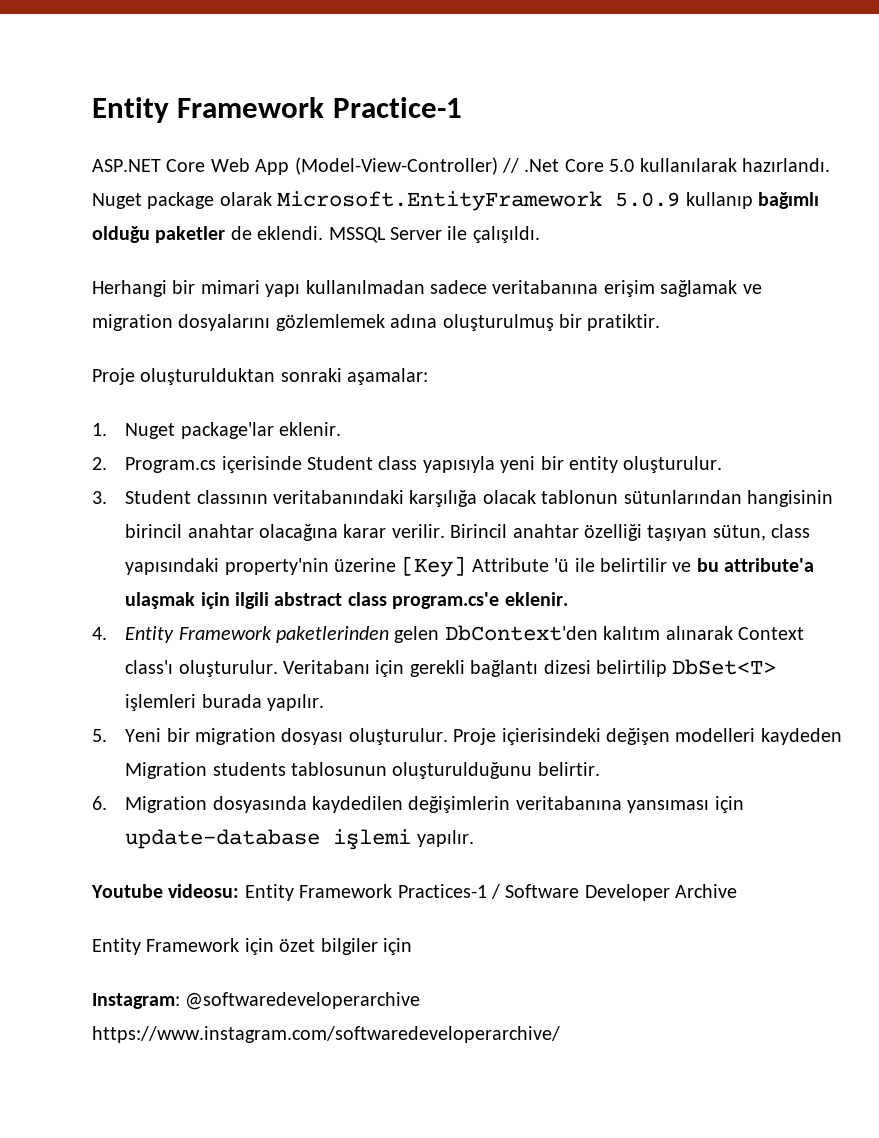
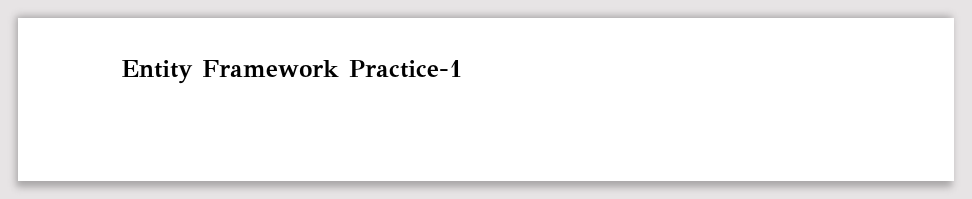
- ASP.NET Core Web App (Model-View-Controller) // .Net Core 5.0 kullanılarak hazırlandı. Nuget package olarak Microsoft.EntityFramework 5.0.9 kullanıp bağımlı olduğu paketler de eklendi. MSSQL Server ile çalışıldı.
- Herhangi bir mimari yapı kullanılmadan sadece veritabanına erişim sağlamak ve migration dosyalarını gözlemlemek adına oluşturulmuş bir pratiktir.
- Proje oluşturulduktan sonraki aşamalar:
- 1. Nuget package'lar eklenir.
- 2. Program.cs içerisinde Student class yapısıyla yeni bir entity oluşturulur.
- 3. Student classının veritabanındaki karşılığa olacak tablonun sütunlarından hangisinin birincil anahtar olacağına karar verilir. Birincil anahtar özelliği taşıyan sütun, class yapısındaki property'nin üzerine [Key] Attribute 'ü ile belirtilir ve bu attribute'a ulaşmak için ilgili abstract class program.cs'e eklenir.
- 4. Entity Framework paketlerinden gelen DbContext'den kalıtım alınarak Context class'ı oluşturulur. Veritabanı için gerekli bağlantı dizesi belirtilip DbSet<T> işlemleri burada yapılır.
- 5. Yeni bir migration dosyası oluşturulur. Proje içierisindeki değişen modelleri kaydeden Migration students tablosunun oluşturulduğunu belirtir.
- 6. Migration dosyasında kaydedilen değişimlerin veritabanına yansıması için update-database işlemi yapılır.
- Youtube videosu: Entity Framework Practices-1 / Software Developer Archive
- Entity Framework için özet bilgiler için
- Instagram: @softwaredeveloperarchive https://www.instagram.com/softwaredeveloperarchive/

